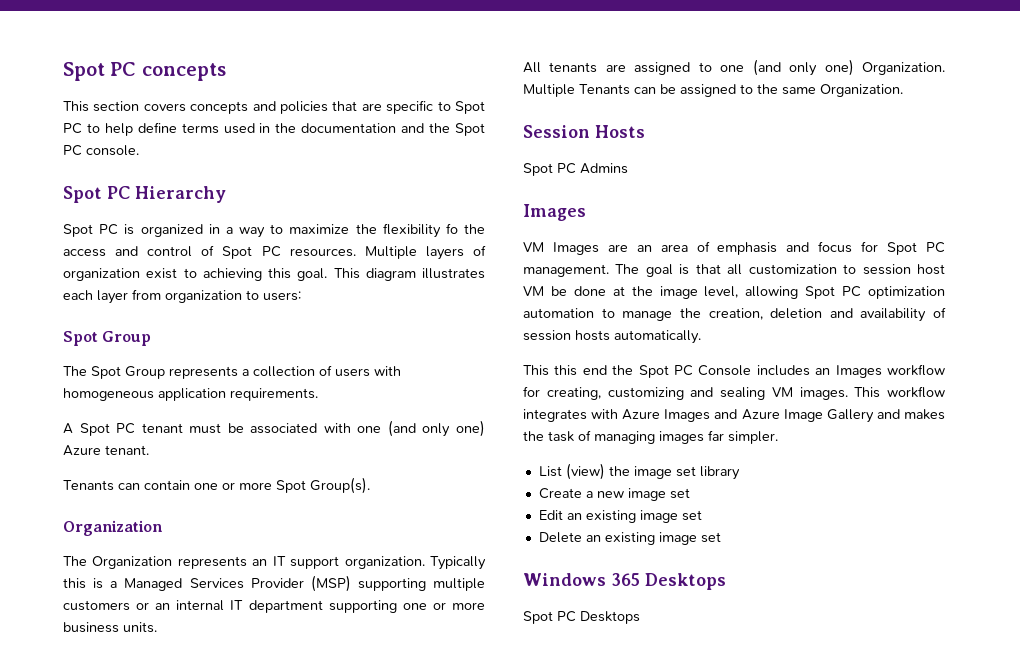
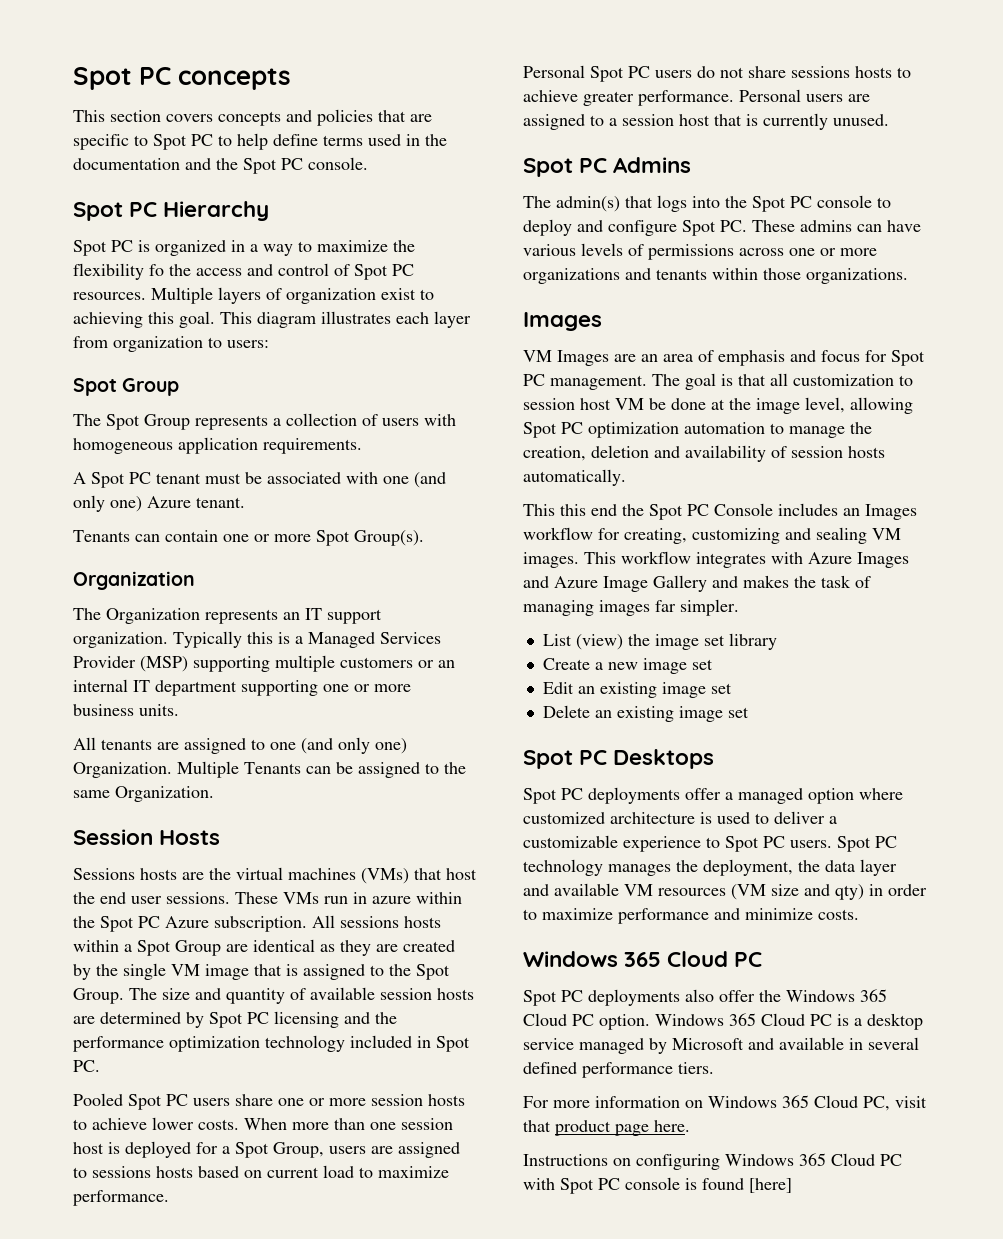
+ Sessions hosts are the virtual machines (VMs) that host the end user sessions. These VMs run in azure within the Spot PC Azure subscription. All sessions hosts within a Spot Group are identical as they are created by the single VM image that is assigned to the Spot Group. The size and quantity of available session hosts are determined by Spot PC licensing and the performance optimization technology included in Spot PC.
+ Pooled Spot PC users share one or more session hosts to achieve lower costs. When more than one session host is deployed for a Spot Group, users are assigned to sessions hosts based on current load to maximize performance.
+ Personal Spot PC users do not share sessions hosts to achieve greater performance. Personal users are assigned to a session host that is currently unused.
  Spot PC Admins
+ The admin(s) that logs into the Spot PC console to deploy and configure Spot PC. These admins can have various levels of permissions across one or more organizations and tenants within those organizations.
- Windows 365 Desktops
+ Spot PC Desktops
- Spot PC Desktops
+ Spot PC deployments offer a managed option where customized architecture is used to deliver a customizable experience to Spot PC users. Spot PC technology manages the deployment, the data layer and available VM resources (VM size and qty) in order to maximize performance and minimize costs.
+ Windows 365 Cloud PC
+ Spot PC deployments also offer the Windows 365 Cloud PC option. Windows 365 Cloud PC is a desktop service managed by Microsoft and available in several defined performance tiers.
+ For more information on Windows 365 Cloud PC, visit that product page here.
+ Instructions on configuring Windows 365 Cloud PC with Spot PC console is found [here]

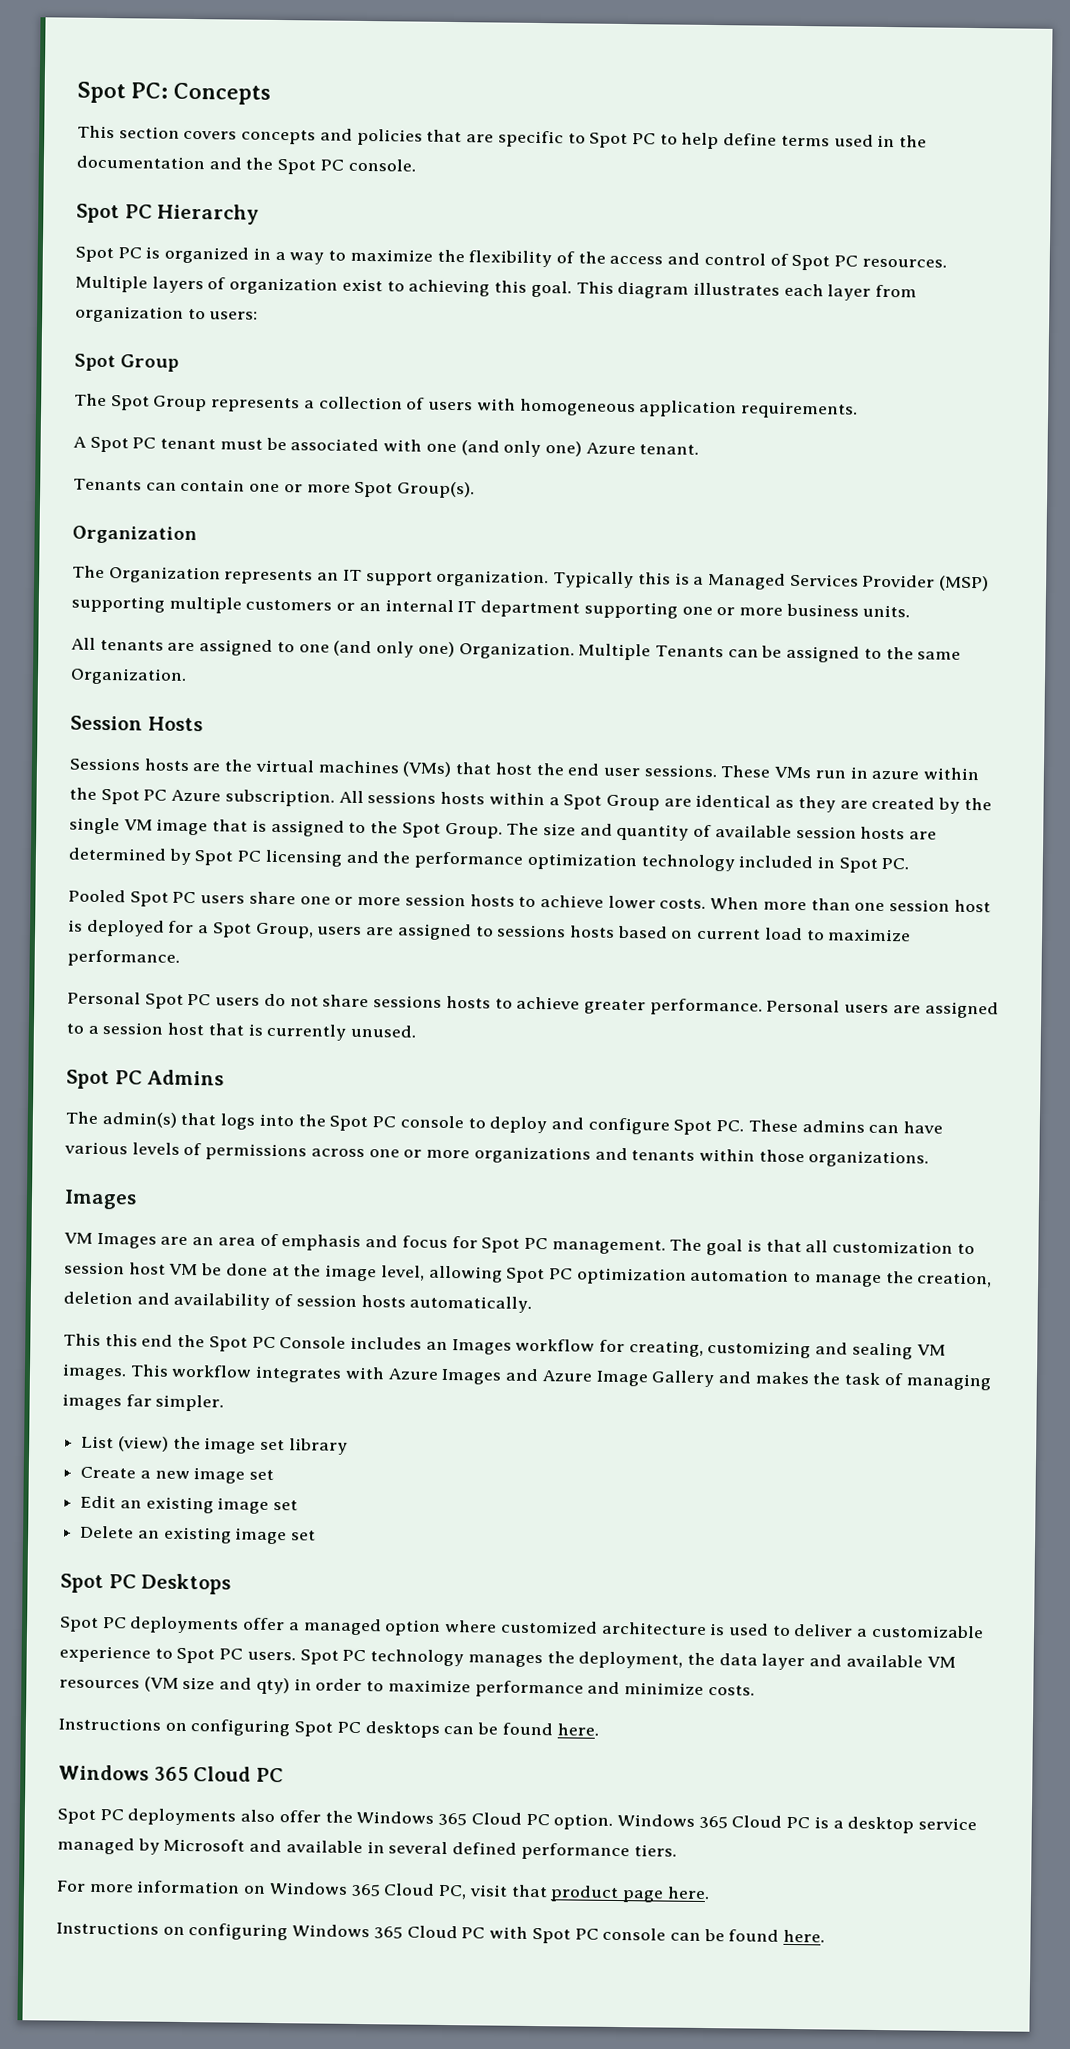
- Spot PC concepts
+ Spot PC: Concepts
- Spot PC is organized in a way to maximize the flexibility fo the access and control of Spot PC resources.
+ Spot PC is organized in a way to maximize the flexibility of the access and control of Spot PC resources.
+ Instructions on configuring Spot PC desktops can be found here.
- Instructions on configuring Windows 365 Cloud PC with Spot PC console is found [here]
+ Instructions on configuring Windows 365 Cloud PC with Spot PC console can be found here.

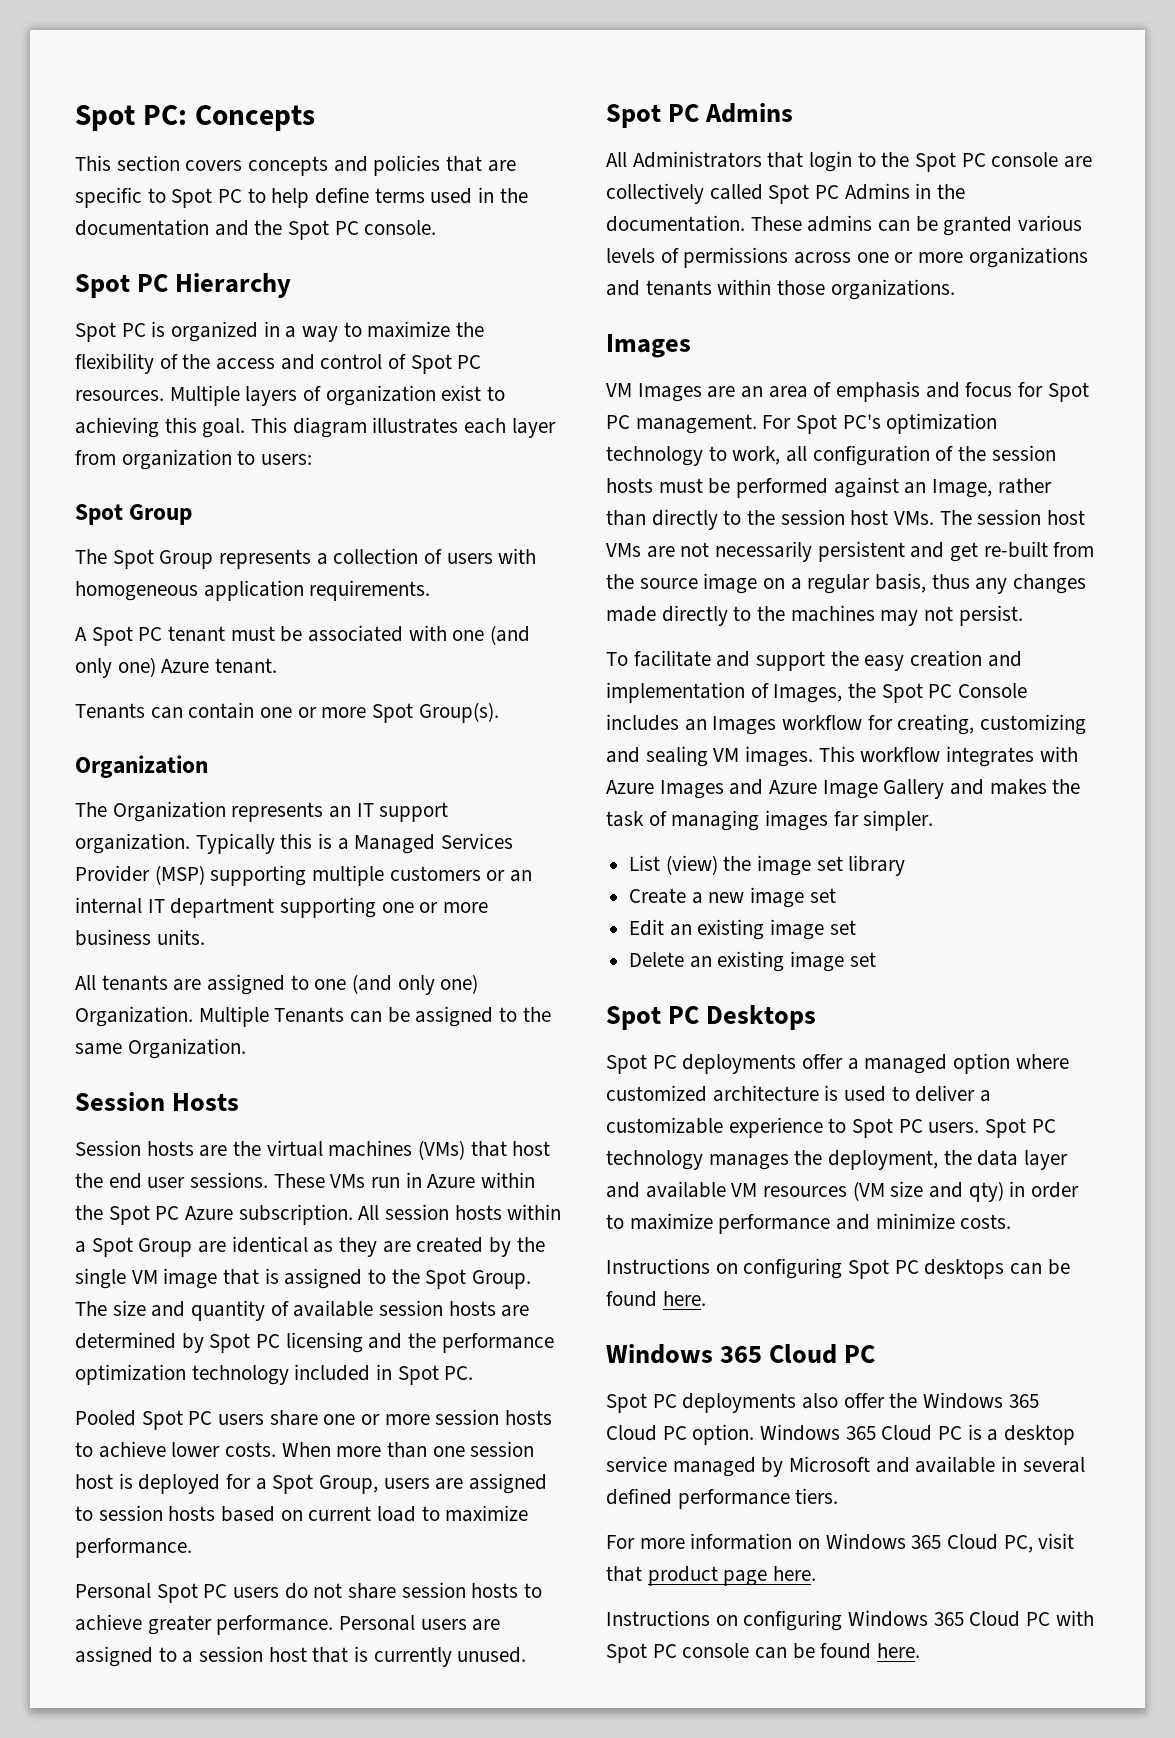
- Sessions hosts are the virtual machines (VMs) that host the end user sessions.
+ Session hosts are the virtual machines (VMs) that host the end user sessions.
- These VMs run in azure within the Spot PC Azure subscription.
+ These VMs run in Azure within the Spot PC Azure subscription.
- All sessions hosts within a Spot Group are identical as they are created by the single VM image that is assigned to the Spot Group.
+ All session hosts within a Spot Group are identical as they are created by the single VM image that is assigned to the Spot Group.
- When more than one session host is deployed for a Spot Group, users are assigned to sessions hosts based on current load to maximize performance.
+ When more than one session host is deployed for a Spot Group, users are assigned to session hosts based on current load to maximize performance.
- Personal Spot PC users do not share sessions hosts to achieve greater performance.
+ Personal Spot PC users do not share session hosts to achieve greater performance.
- The admin(s) that logs into the Spot PC console to deploy and configure Spot PC. These admins can have various levels of permissions across one or more organizations and tenants within those organizations.
+ All Administrators that login to the Spot PC console are collectively called Spot PC Admins in the documentation. These admins can be granted various levels of permissions across one or more organizations and tenants within those organizations.
- The goal is that all customization to session host VM be done at the image level, allowing Spot PC optimization automation to manage the creation, deletion and availability of session hosts automatically.
- This this end the Spot PC Console includes an Images workflow for creating, customizing and sealing VM images.
+ For Spot PC's optimization technology to work, all configuration of the session hosts must be performed against an Image, rather than directly to the session host VMs. The session host VMs are not necessarily persistent and get re-built from the source image on a regular basis, thus any changes made directly to the machines may not persist.
+ To facilitate and support the easy creation and implementation of Images, the Spot PC Console includes an Images workflow for creating, customizing and sealing VM images.

